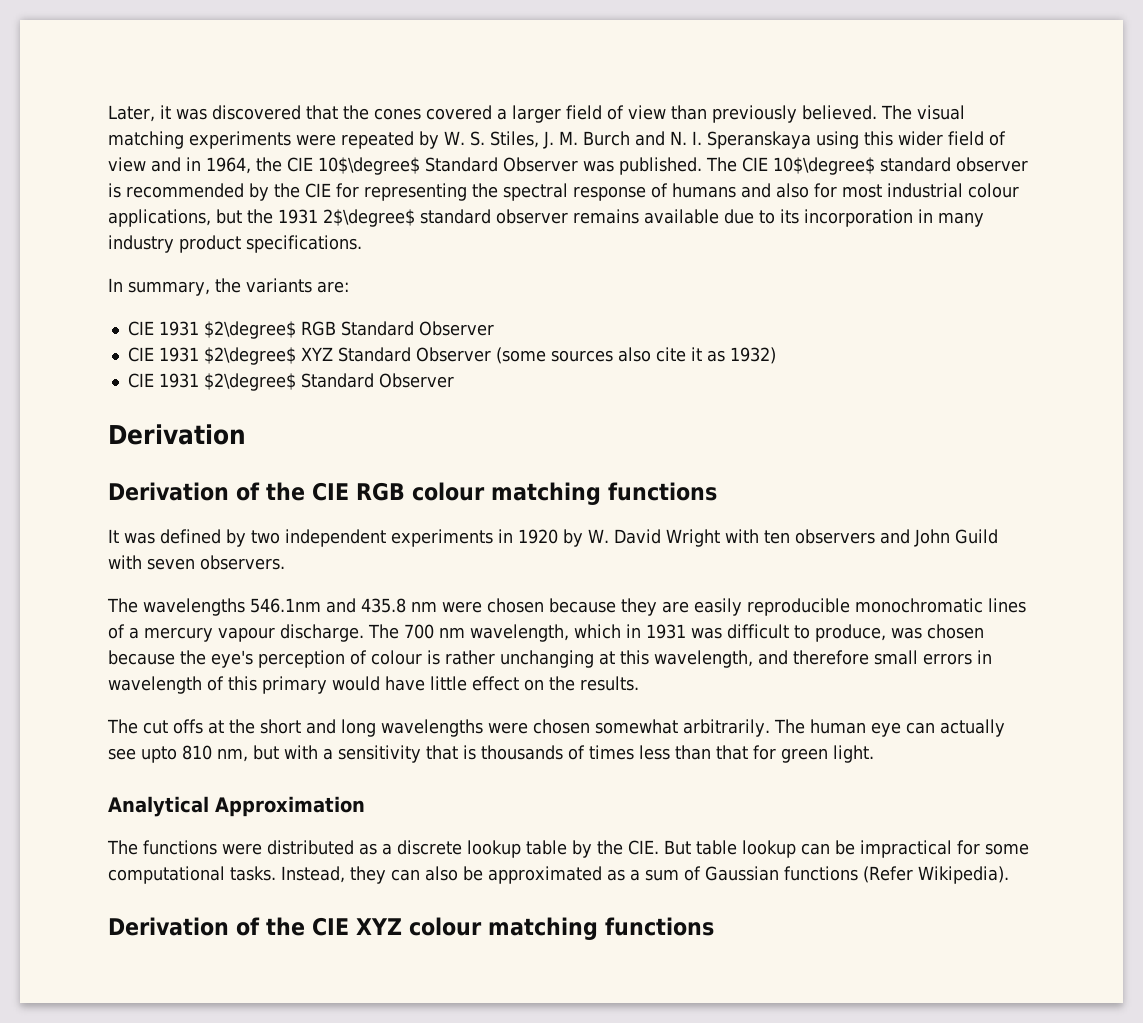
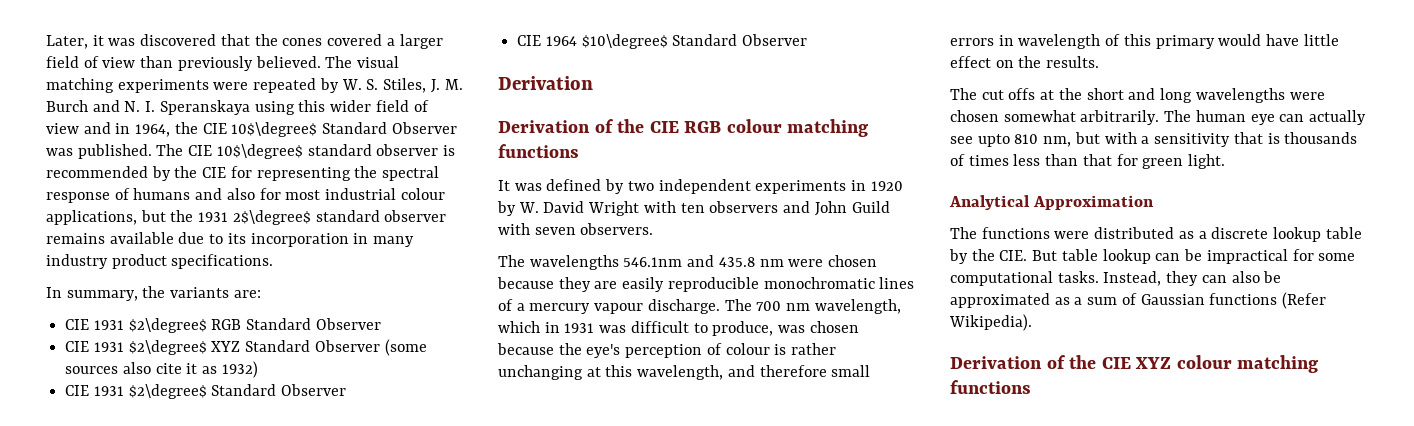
+ CIE 1964 $10\degree$ Standard Observer

